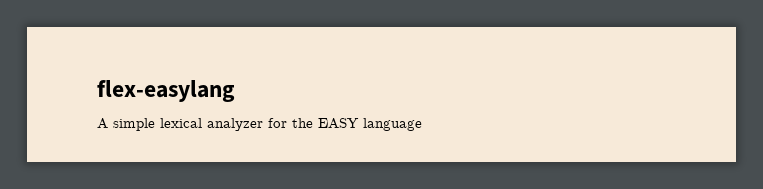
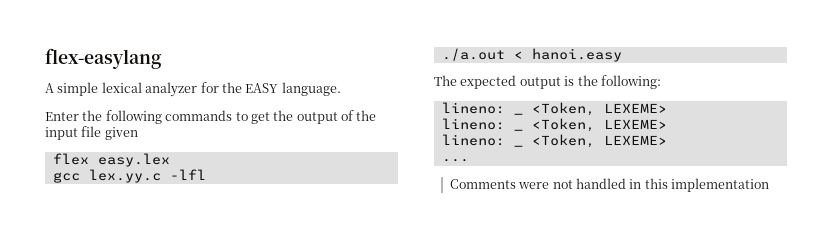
- A simple lexical analyzer for the EASY language
+ A simple lexical analyzer for the EASY language.
+ Enter the following commands to get the output of the input file given
+ flex easy.lex
+ gcc lex.yy.c -lfl
+ ./a.out < hanoi.easy
+ The expected output is the following:
+ lineno: _ <Token, LEXEME>
+ lineno: _ <Token, LEXEME>
+ lineno: _ <Token, LEXEME>
+ ...
+ Comments were not handled in this implementation

